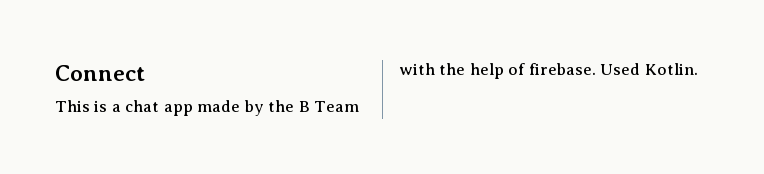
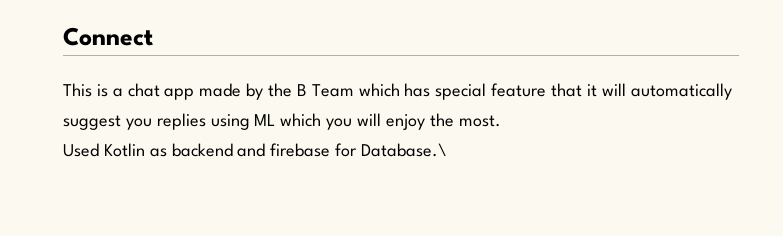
- This is a chat app made by the B Team with the help of firebase. Used Kotlin.
+ This is a chat app made by the B Team which has special feature that it will automatically suggest you replies using ML which you will enjoy the most.
+ Used Kotlin as backend and firebase for Database.\

